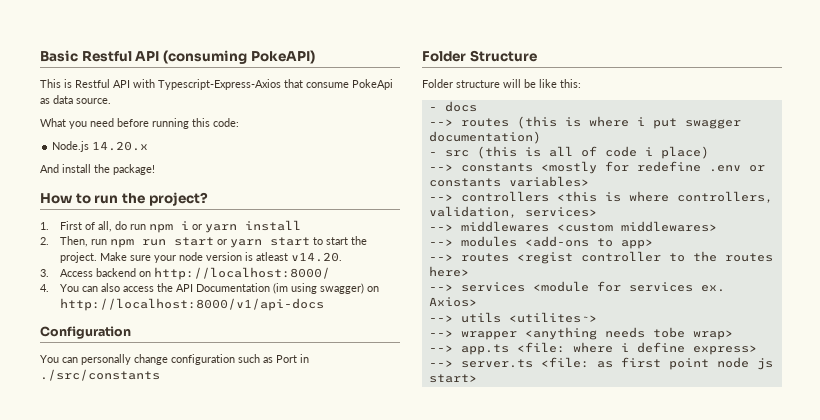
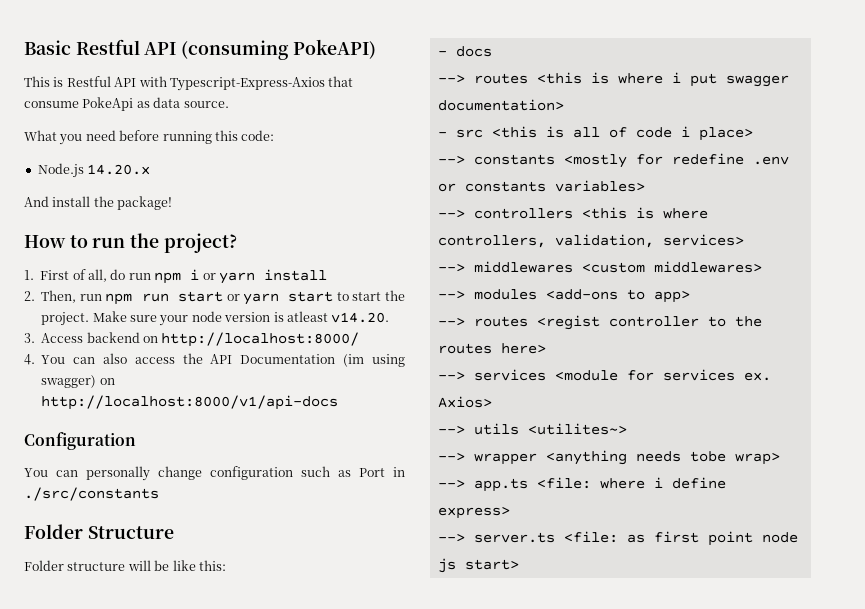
- --> routes (this is where i put swagger documentation)
+ --> routes <this is where i put swagger documentation>
- - src (this is all of code i place)
+ - src <this is all of code i place>

